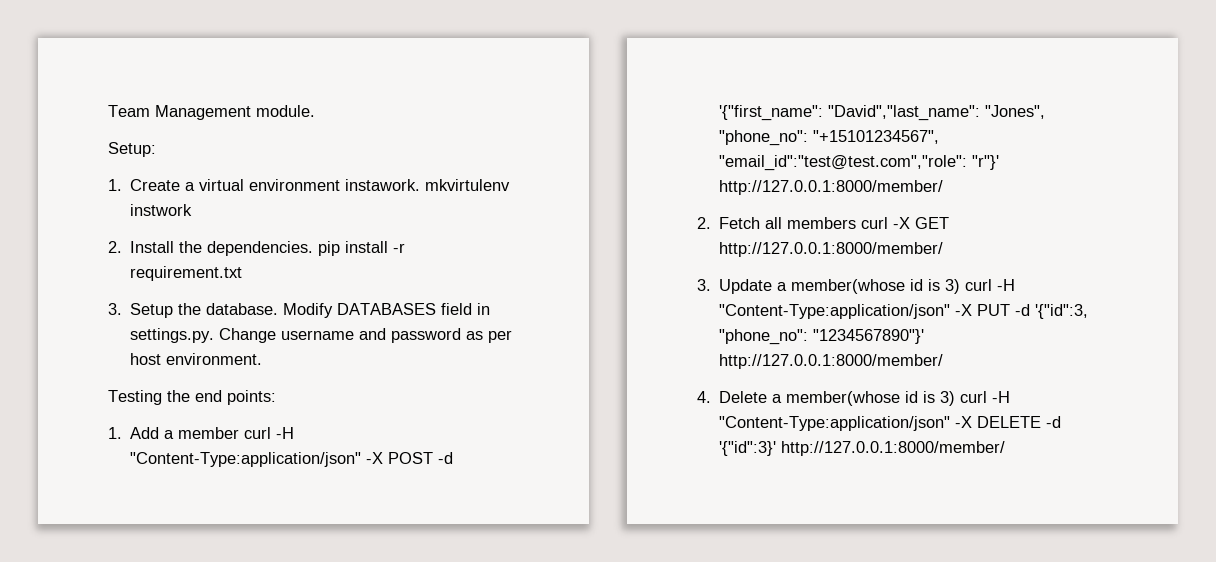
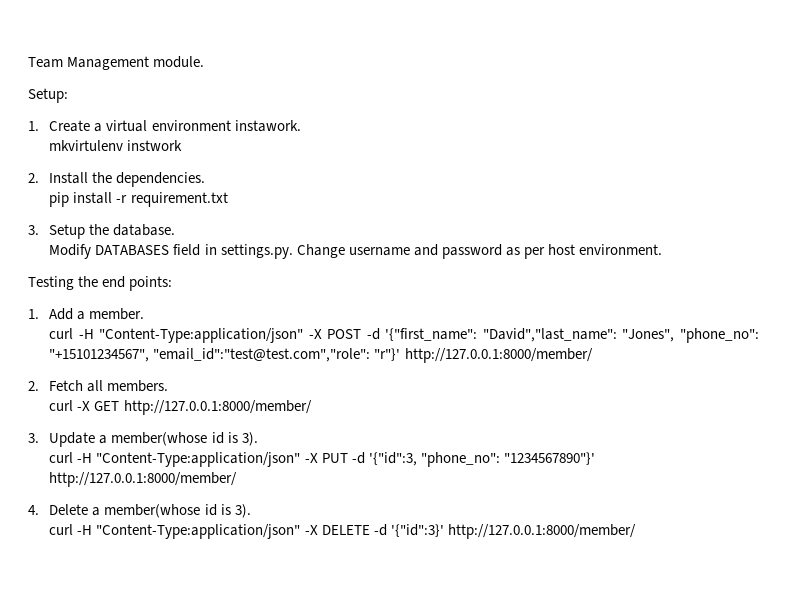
- 1. Create a virtual environment instawork. mkvirtulenv instwork
+ 1. Create a virtual environment instawork.
+ mkvirtulenv instwork
- 2. Install the dependencies. pip install -r requirement.txt
+ 2. Install the dependencies.
+ pip install -r requirement.txt
- 3. Setup the database. Modify DATABASES field in settings.py. Change username and password as per host environment.
+ 3. Setup the database.
+ Modify DATABASES field in settings.py. Change username and password as per host environment.
- 1. Add a member curl -H "Content-Type:application/json" -X POST -d '{"first_name": "David","last_name": "Jones", "phone_no": "+15101234567", "email_id":"test@test.com","role": "r"}' http://127.0.0.1:8000/member/
+ 1. Add a member.
+ curl -H "Content-Type:application/json" -X POST -d '{"first_name": "David","last_name": "Jones", "phone_no": "+15101234567", "email_id":"test@test.com","role": "r"}' http://127.0.0.1:8000/member/
- 2. Fetch all members curl -X GET http://127.0.0.1:8000/member/
+ 2. Fetch all members.
+ curl -X GET http://127.0.0.1:8000/member/
- 3. Update a member(whose id is 3) curl -H "Content-Type:application/json" -X PUT -d '{"id":3, "phone_no": "1234567890"}' http://127.0.0.1:8000/member/
+ 3. Update a member(whose id is 3).
+ curl -H "Content-Type:application/json" -X PUT -d '{"id":3, "phone_no": "1234567890"}' http://127.0.0.1:8000/member/
- 4. Delete a member(whose id is 3) curl -H "Content-Type:application/json" -X DELETE -d '{"id":3}' http://127.0.0.1:8000/member/
+ 4. Delete a member(whose id is 3).
+ curl -H "Content-Type:application/json" -X DELETE -d '{"id":3}' http://127.0.0.1:8000/member/

